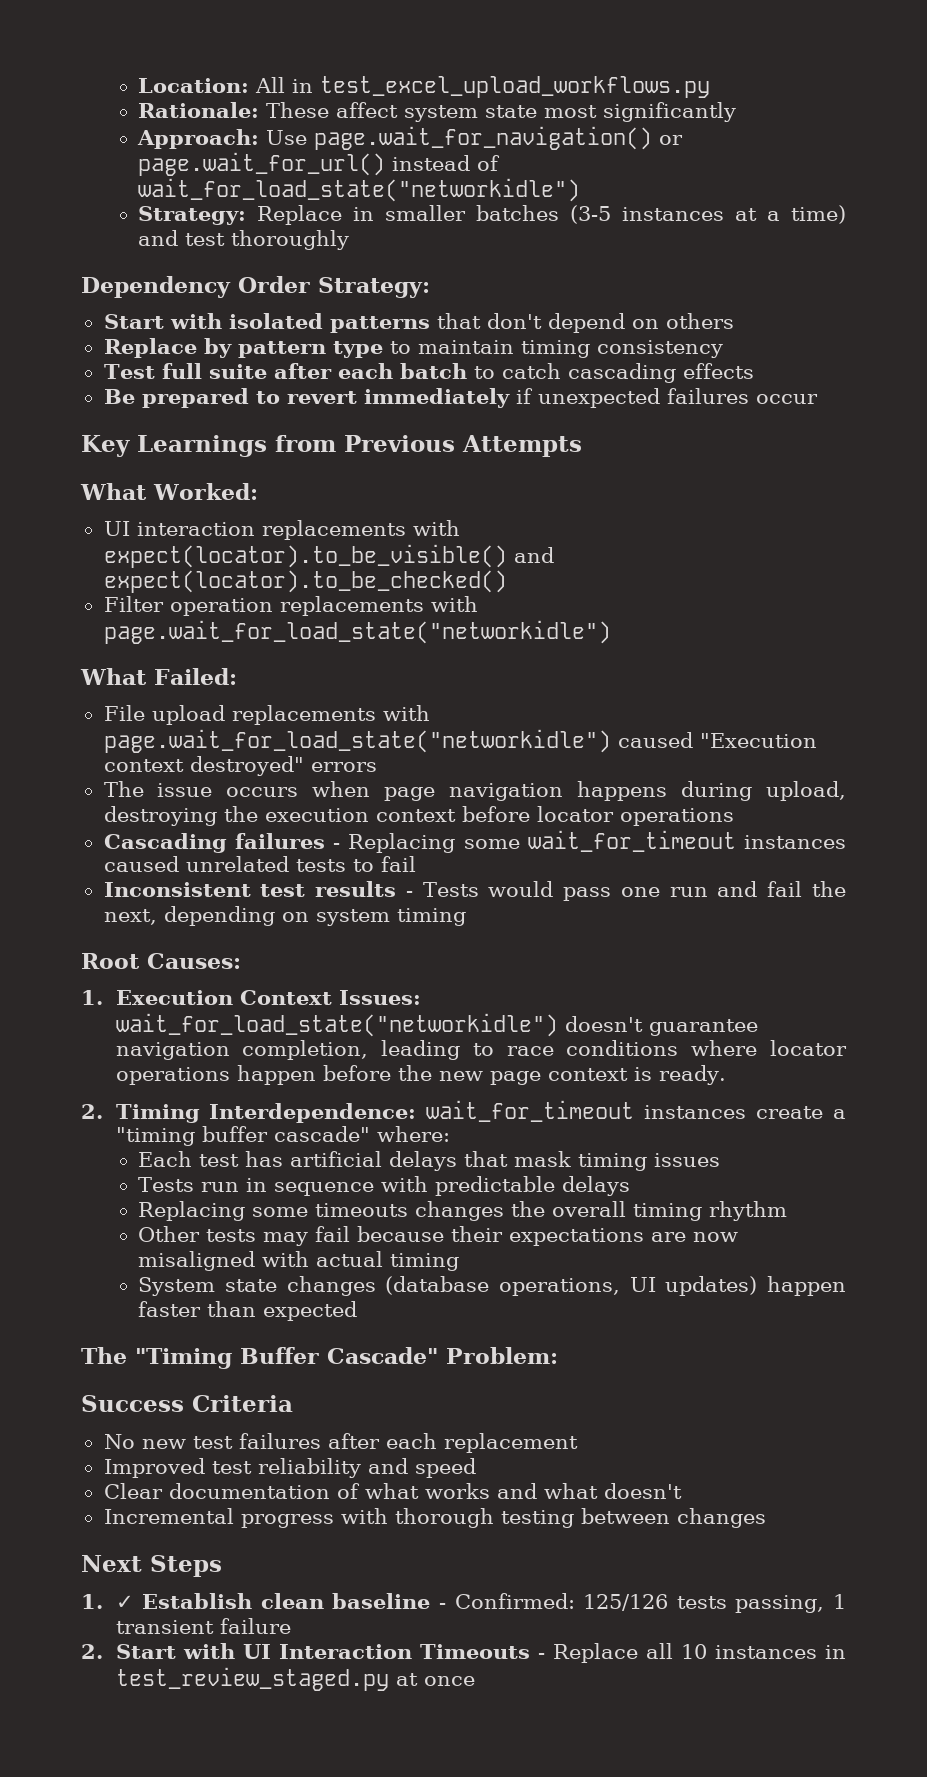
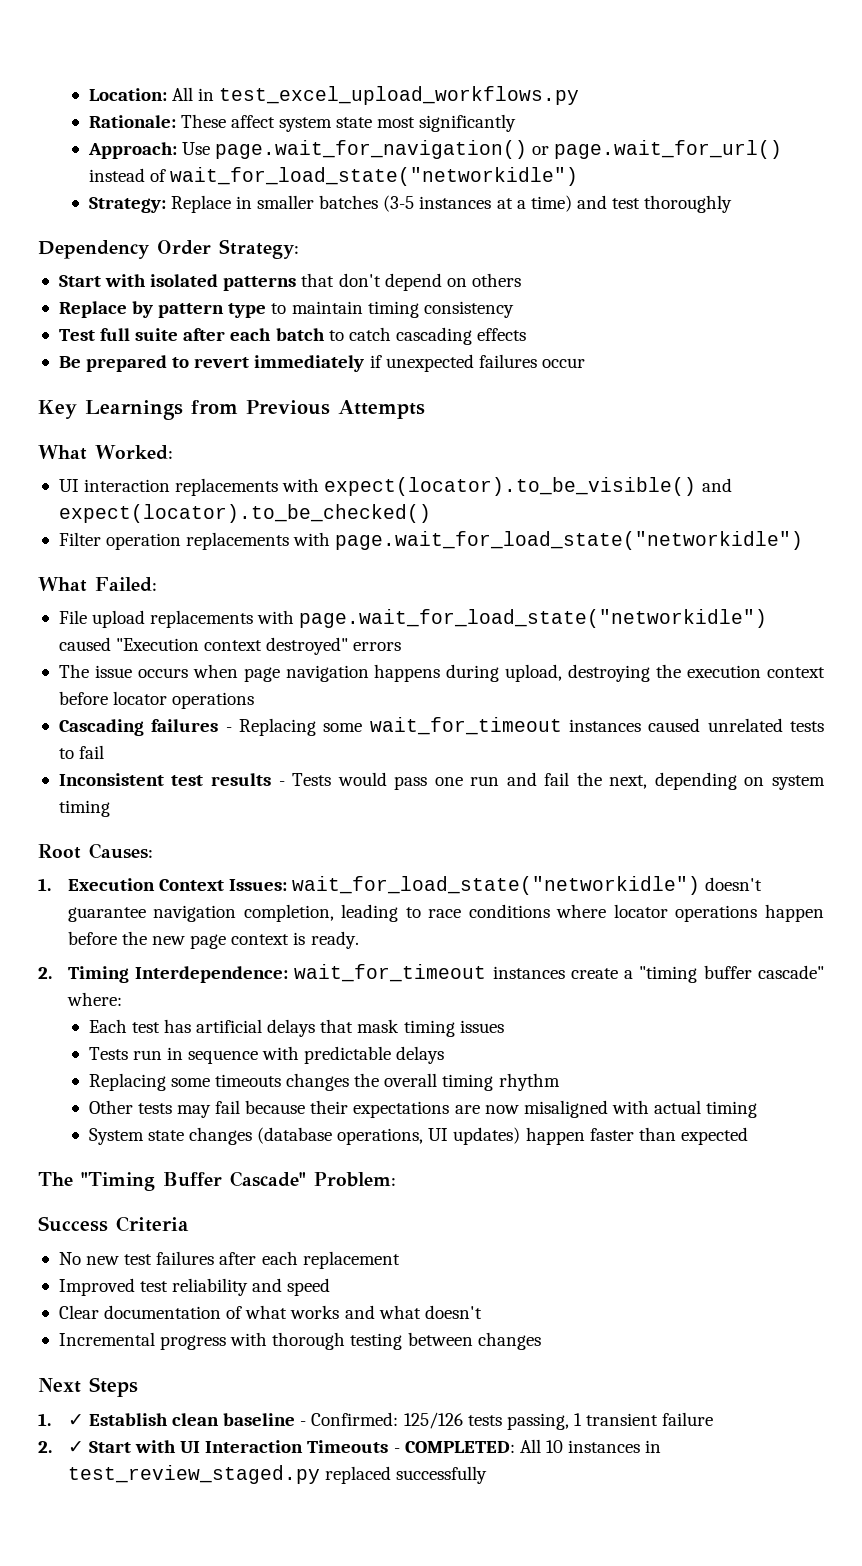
- 2. Start with UI Interaction Timeouts - Replace all 10 instances in test_review_staged.py at once
+ 2. ✓ Start with UI Interaction Timeouts - COMPLETED: All 10 instances in test_review_staged.py replaced successfully

